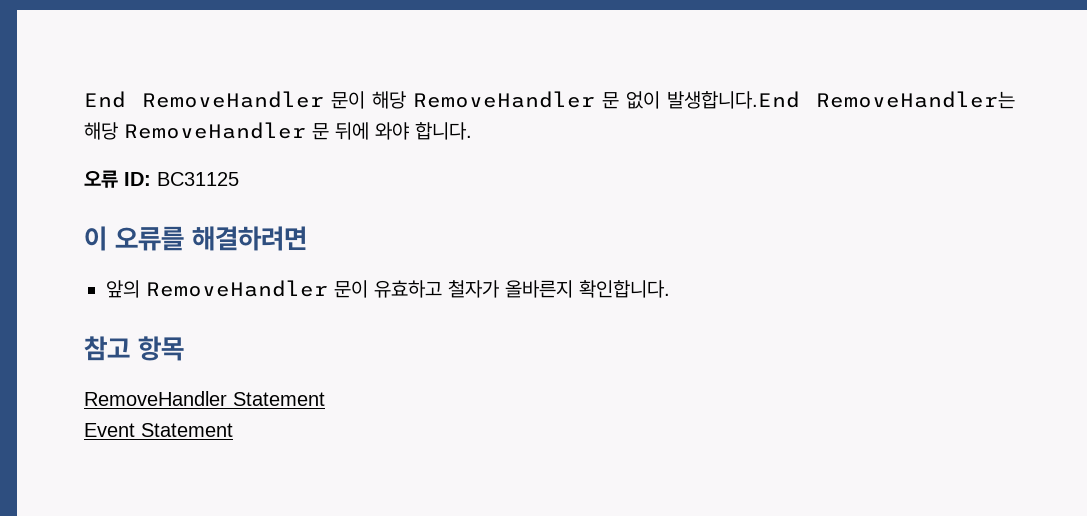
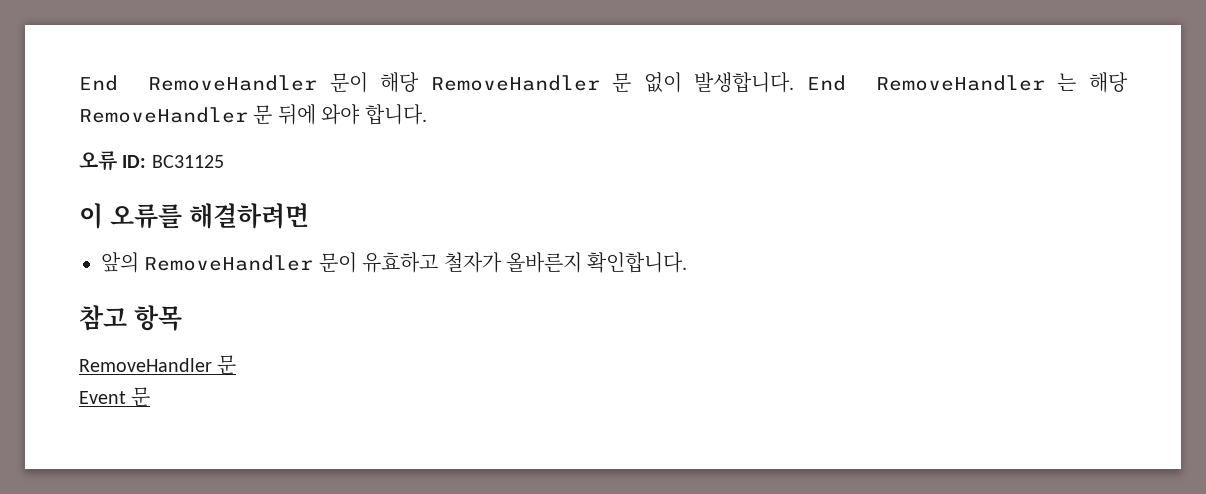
- End RemoveHandler 문이 해당 RemoveHandler 문 없이 발생합니다.End RemoveHandler는 해당 RemoveHandler 문 뒤에 와야 합니다.
+ End RemoveHandler 문이 해당 RemoveHandler 문 없이 발생합니다. End RemoveHandler 는 해당 RemoveHandler 문 뒤에 와야 합니다.
  참고 항목
- RemoveHandler Statement
+ RemoveHandler 문
- Event Statement
+ Event 문

